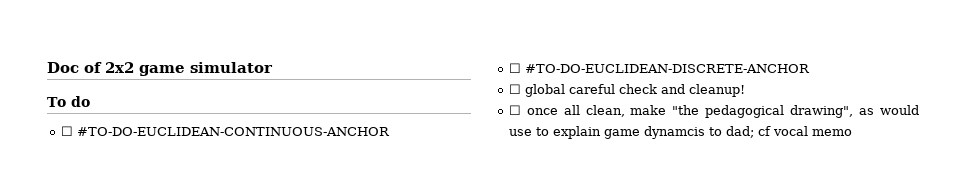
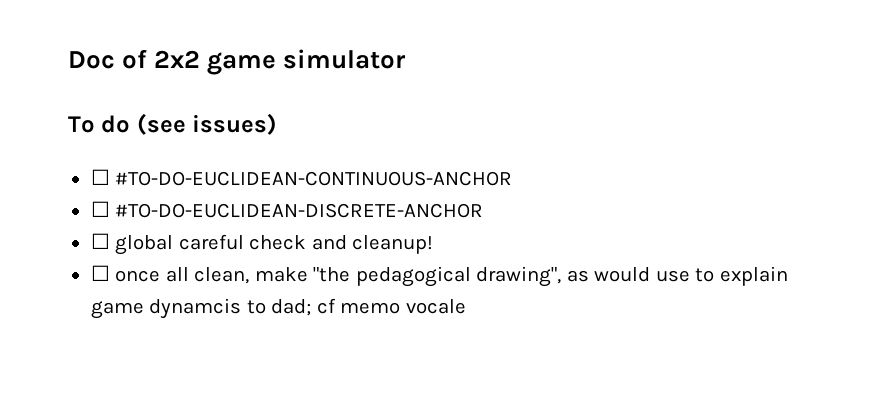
- To do
+ To do (see issues)
- ☐ once all clean, make "the pedagogical drawing", as would use to explain game dynamcis to dad; cf vocal memo
+ ☐ once all clean, make "the pedagogical drawing", as would use to explain game dynamcis to dad; cf memo vocale

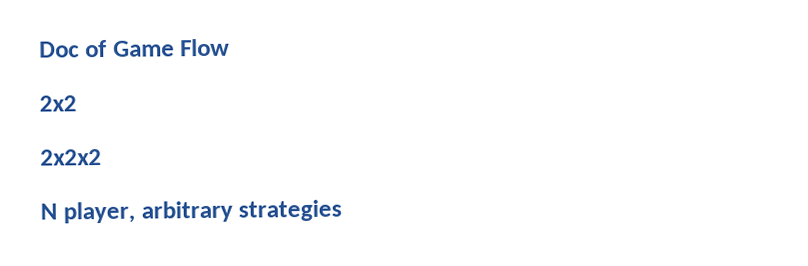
- Doc of 2x2 game simulator
- To do (see issues)
- ☐ #TO-DO-EUCLIDEAN-CONTINUOUS-ANCHOR
- ☐ #TO-DO-EUCLIDEAN-DISCRETE-ANCHOR
- ☐ global careful check and cleanup!
- ☐ once all clean, make "the pedagogical drawing", as would use to explain game dynamcis to dad; cf memo vocale
+ Doc of Game Flow
+ 2x2
+ 2x2x2
+ N player, arbitrary strategies

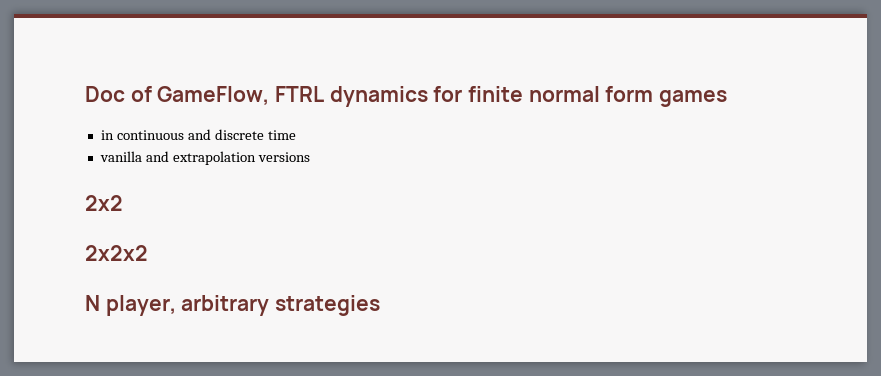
- Doc of Game Flow
+ Doc of GameFlow, FTRL dynamics for finite normal form games
+ in continuous and discrete time
+ vanilla and extrapolation versions

